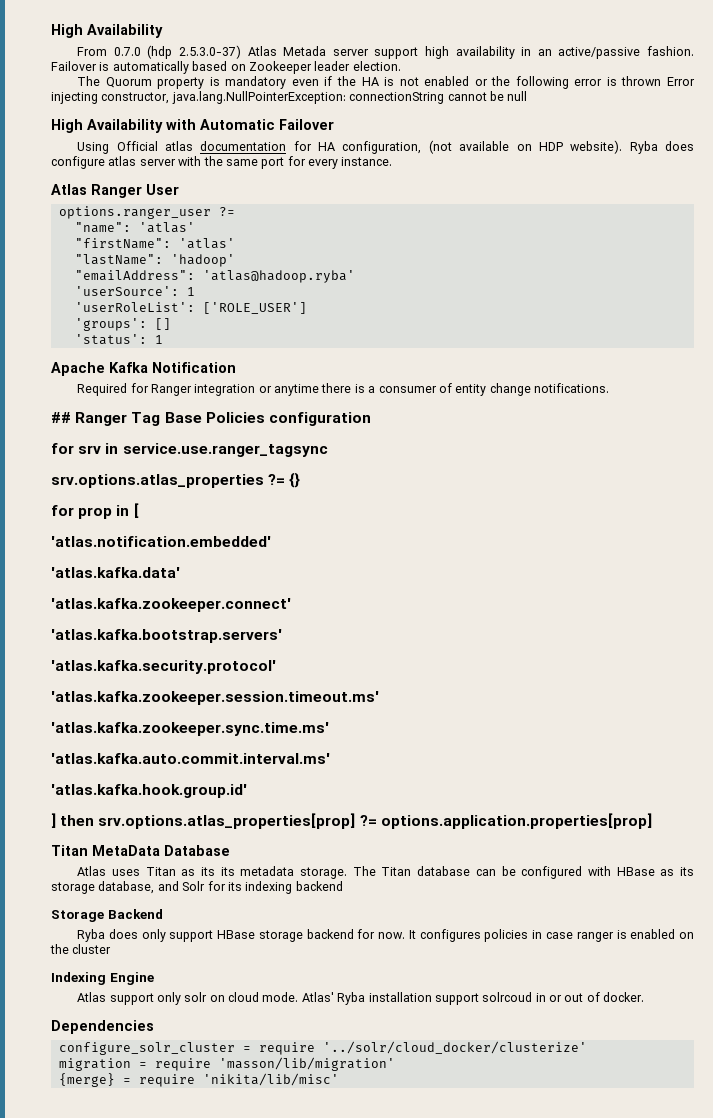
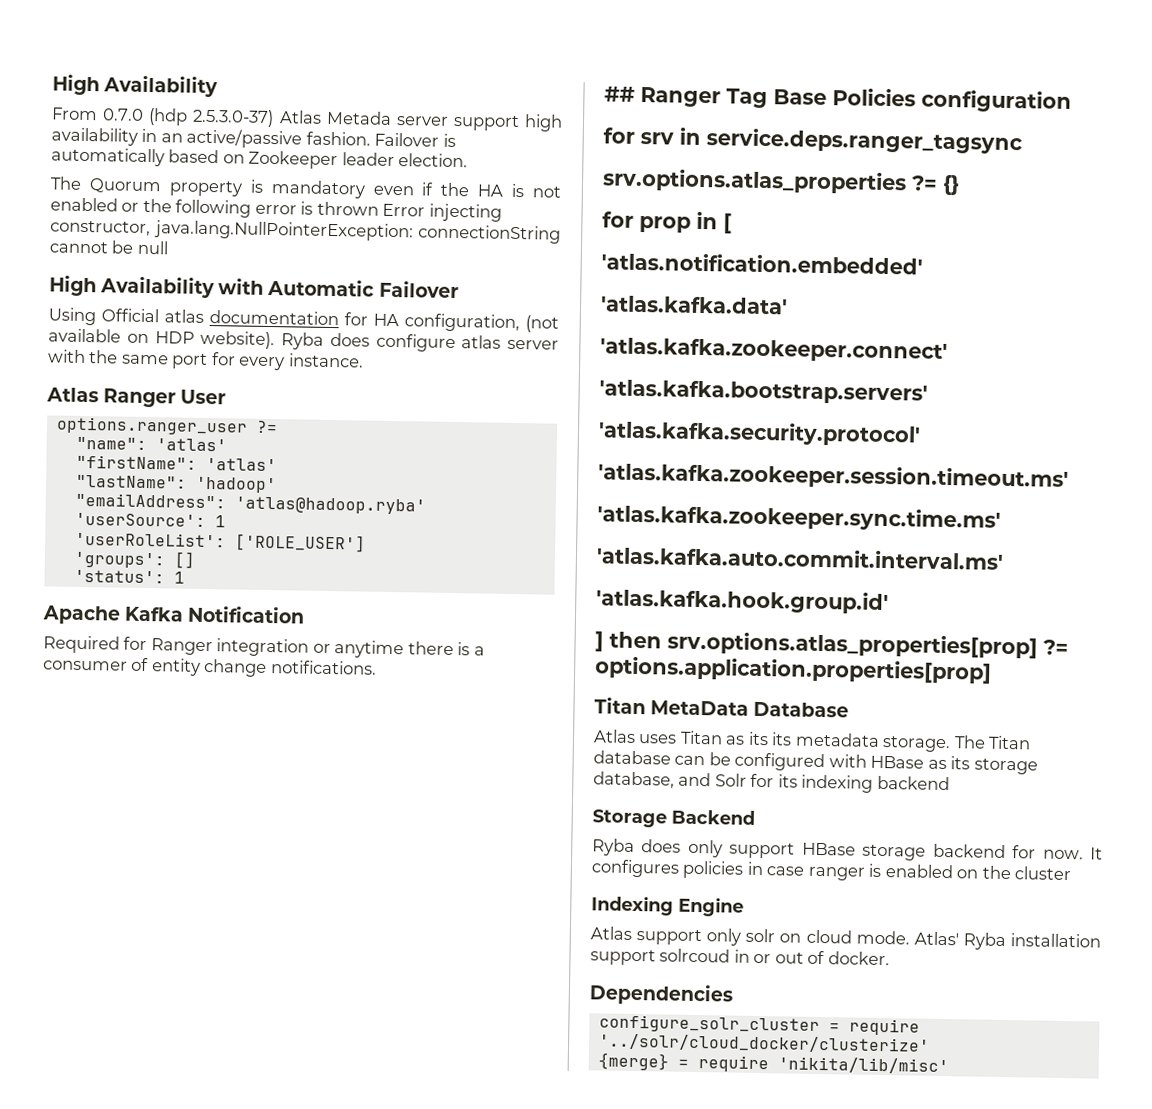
- for srv in service.use.ranger_tagsync
+ for srv in service.deps.ranger_tagsync
- migration = require 'masson/lib/migration'

